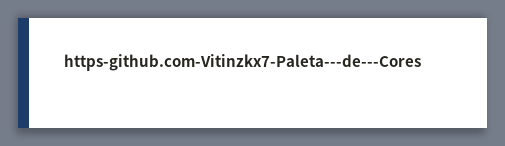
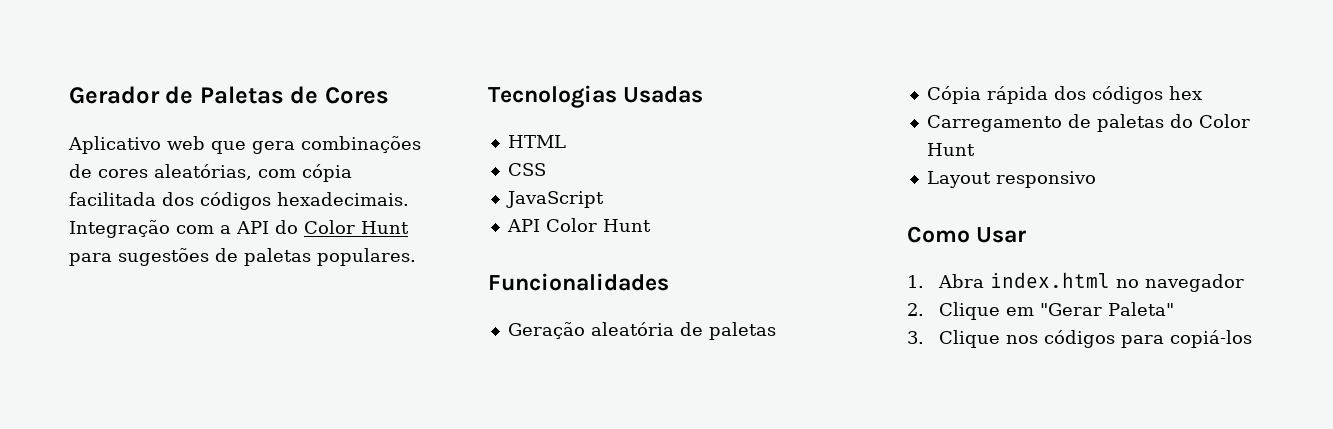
- https-github.com-Vitinzkx7-Paleta---de---Cores
+ Gerador de Paletas de Cores
+ Aplicativo web que gera combinações de cores aleatórias, com cópia facilitada dos códigos hexadecimais. Integração com a API do Color Hunt para sugestões de paletas populares.
+ Tecnologias Usadas
+ HTML
+ CSS
+ JavaScript
+ API Color Hunt
+ Funcionalidades
+ Geração aleatória de paletas
+ Cópia rápida dos códigos hex
+ Carregamento de paletas do Color Hunt
+ Layout responsivo
+ Como Usar
+ 1. Abra index.html no navegador
+ 2. Clique em "Gerar Paleta"
+ 3. Clique nos códigos para copiá-los

